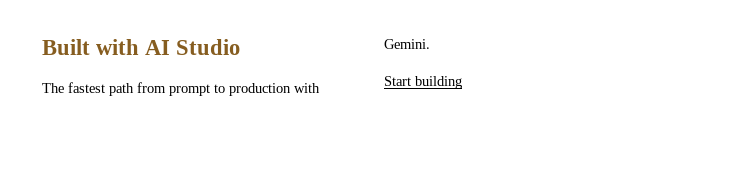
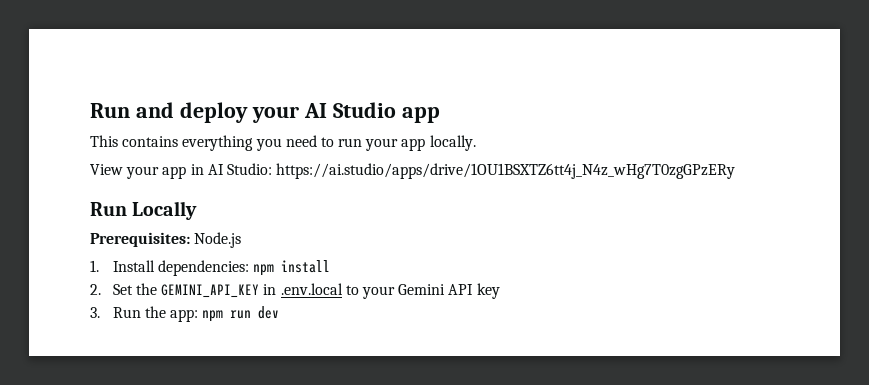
- Built with AI Studio
- The fastest path from prompt to production with Gemini.
- Start building
+ Run and deploy your AI Studio app
+ This contains everything you need to run your app locally.
+ View your app in AI Studio: https://ai.studio/apps/drive/1OU1BSXTZ6tt4j_N4z_wHg7T0zgGPzERy
+ Run Locally
+ Prerequisites: Node.js
+ 1. Install dependencies: npm install
+ 2. Set the GEMINI_API_KEY in .env.local to your Gemini API key
+ 3. Run the app: npm run dev

